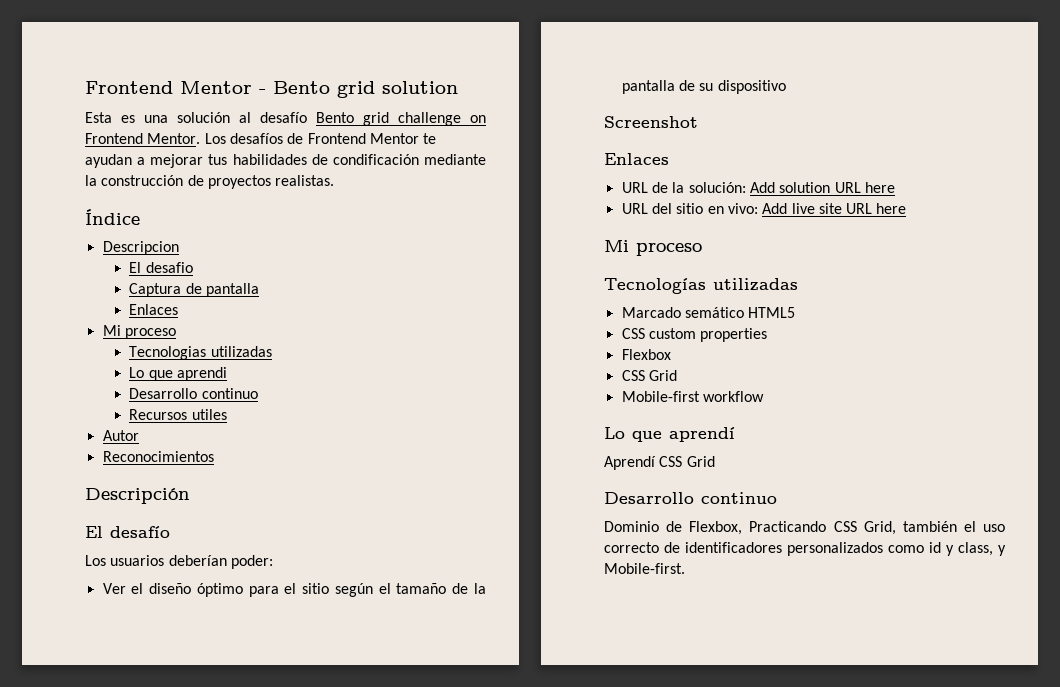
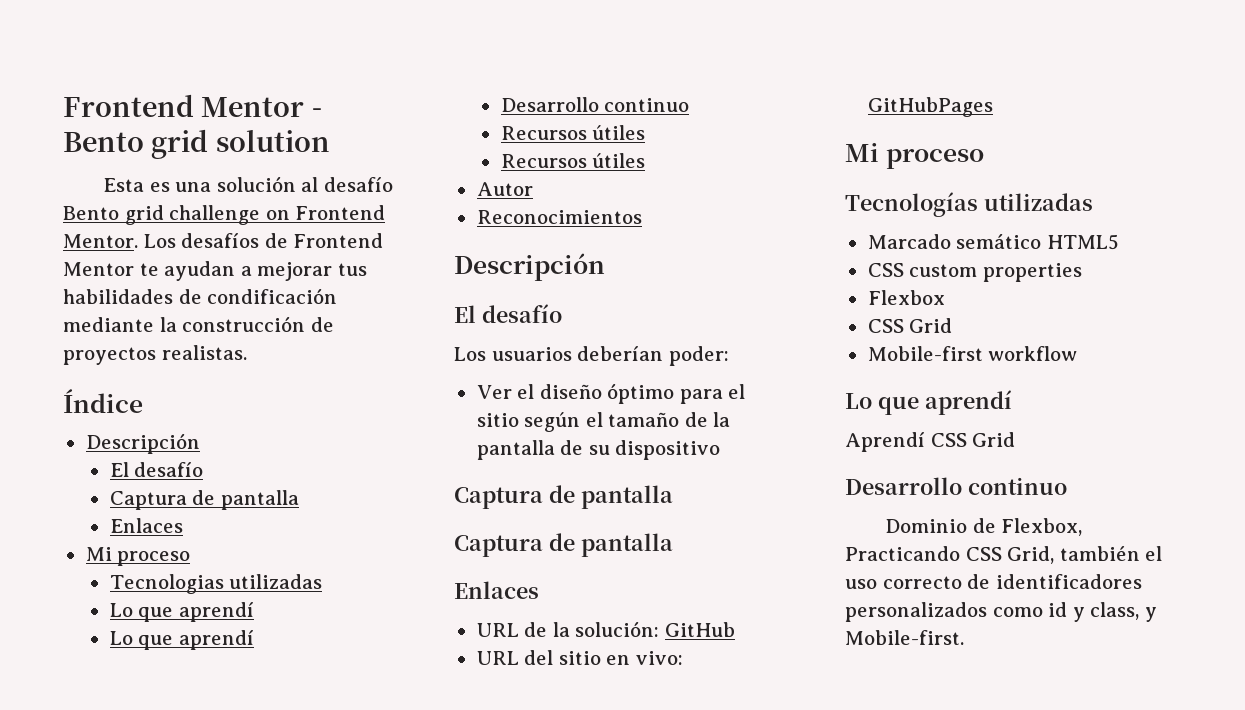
  Índice
- Descripcion
- El desafio
+ Descripción
+ El desafío
  Tecnologias utilizadas
- Lo que aprendi
+ Lo que aprendí
+ Lo que aprendí
  Desarrollo continuo
- Recursos utiles
+ Recursos útiles
+ Recursos útiles
  Ver el diseño óptimo para el sitio según el tamaño de la pantalla de su dispositivo
- Screenshot
+ Captura de pantalla
+ Captura de pantalla
- URL de la solución: Add solution URL here
+ URL de la solución: GitHub
- URL del sitio en vivo: Add live site URL here
+ URL del sitio en vivo: GitHubPages

